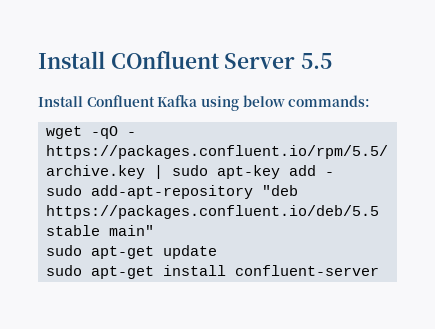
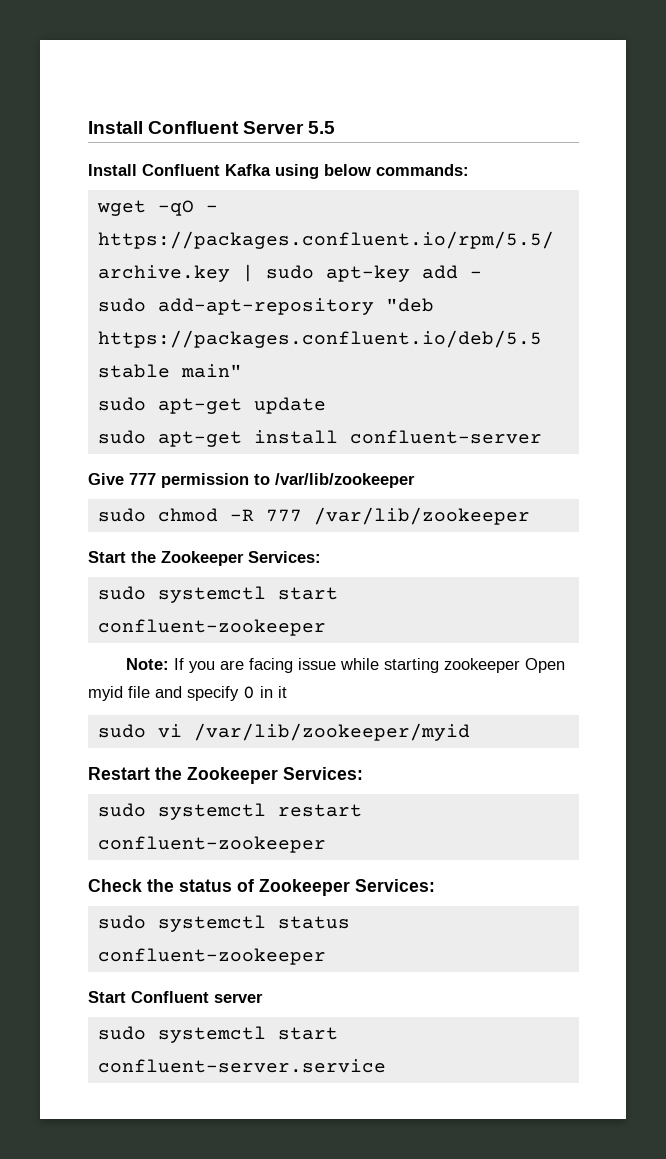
- Install COnfluent Server 5.5
+ Install Confluent Server 5.5
+ Give 777 permission to /var/lib/zookeeper
+ sudo chmod -R 777 /var/lib/zookeeper
+ Start the Zookeeper Services:
+ sudo systemctl start confluent-zookeeper
+ Note: If you are facing issue while starting zookeeper Open myid file and specify 0 in it
+ sudo vi /var/lib/zookeeper/myid
+ Restart the Zookeeper Services:
+ sudo systemctl restart confluent-zookeeper
+ Check the status of Zookeeper Services:
+ sudo systemctl status confluent-zookeeper
+ Start Confluent server
+ sudo systemctl start confluent-server.service

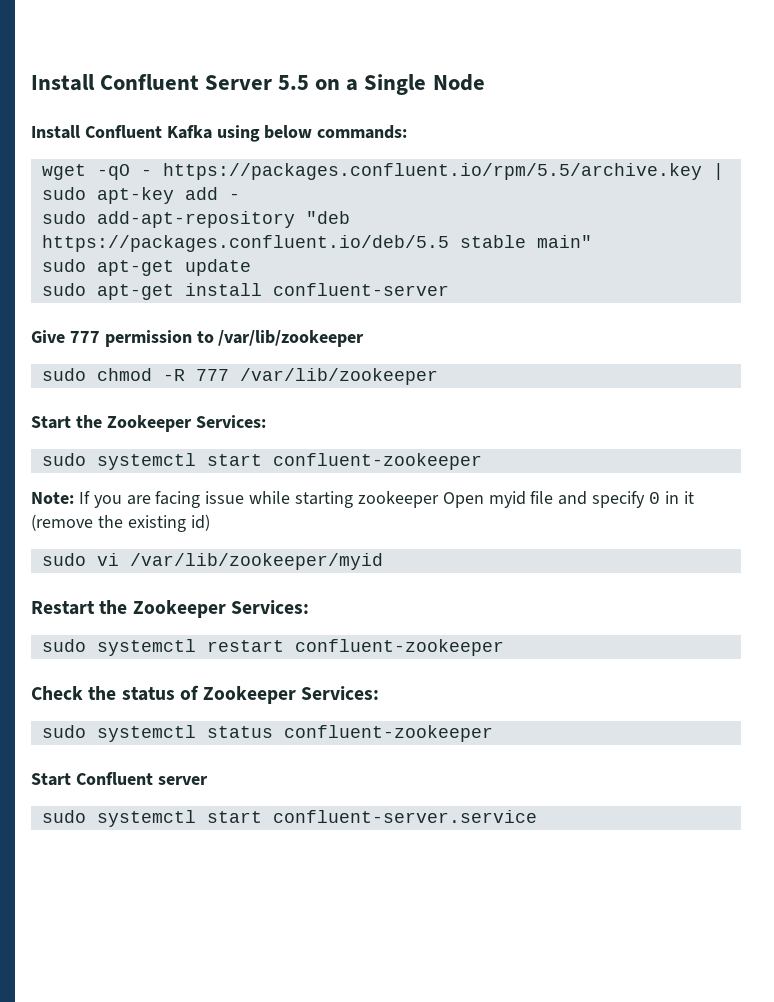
- Install Confluent Server 5.5
+ Install Confluent Server 5.5 on a Single Node
- Note: If you are facing issue while starting zookeeper Open myid file and specify 0 in it
+ Note: If you are facing issue while starting zookeeper Open myid file and specify 0 in it (remove the existing id)

